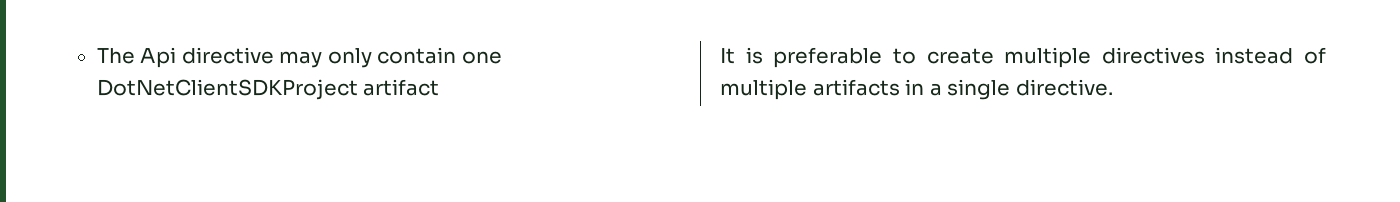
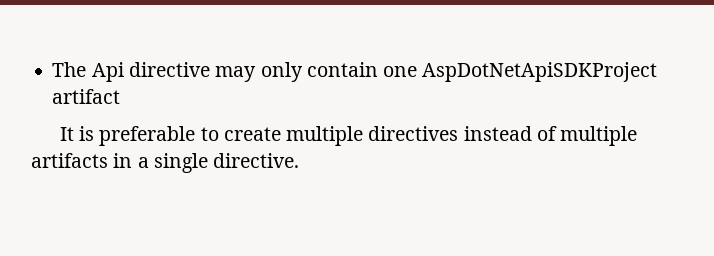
- The Api directive may only contain one DotNetClientSDKProject artifact
+ The Api directive may only contain one AspDotNetApiSDKProject artifact

